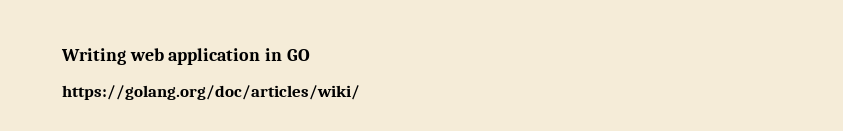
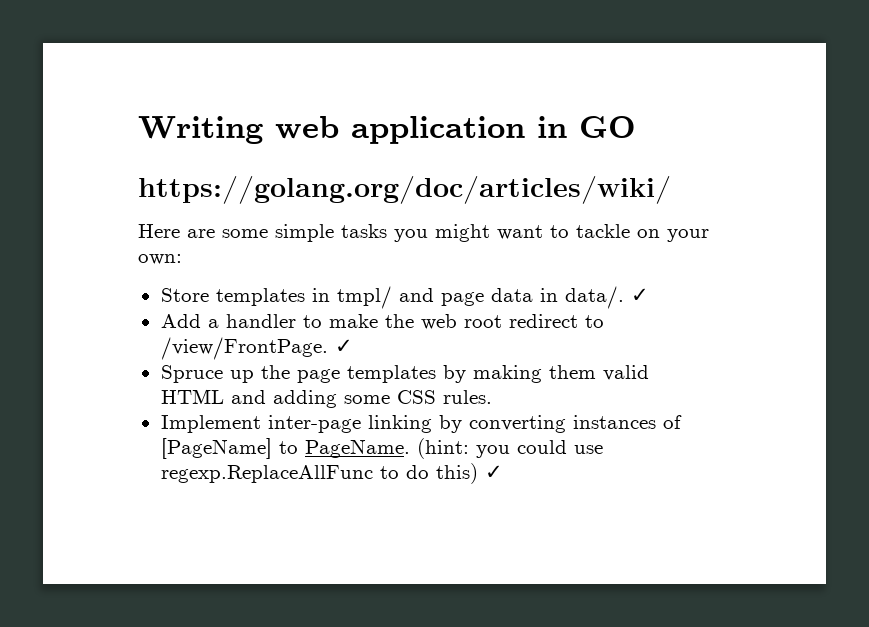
+ Here are some simple tasks you might want to tackle on your own:
+ Store templates in tmpl/ and page data in data/. ✓
+ Add a handler to make the web root redirect to /view/FrontPage. ✓
+ Spruce up the page templates by making them valid HTML and adding some CSS rules.
+ Implement inter-page linking by converting instances of [PageName] to PageName. (hint: you could use regexp.ReplaceAllFunc to do this) ✓

